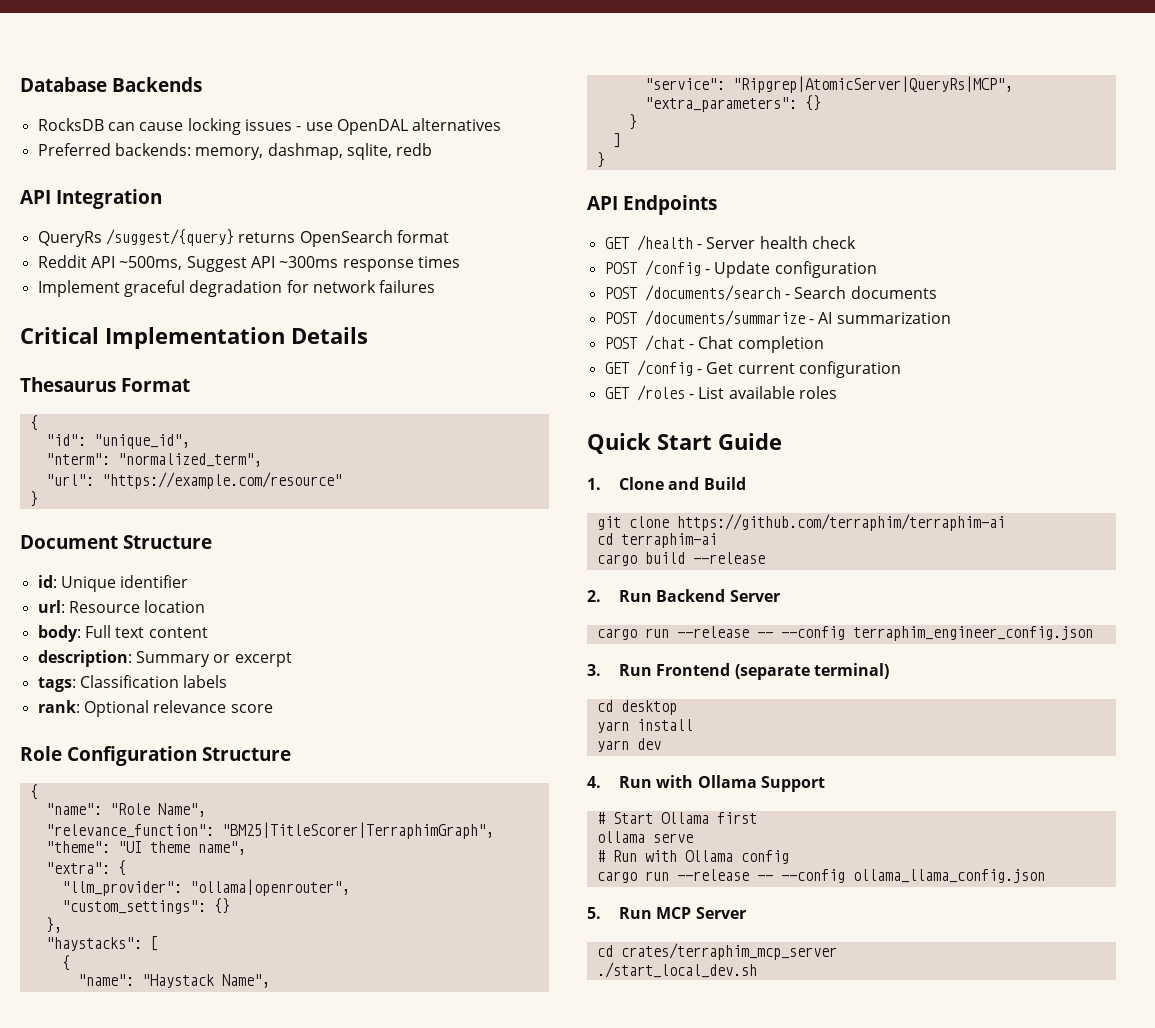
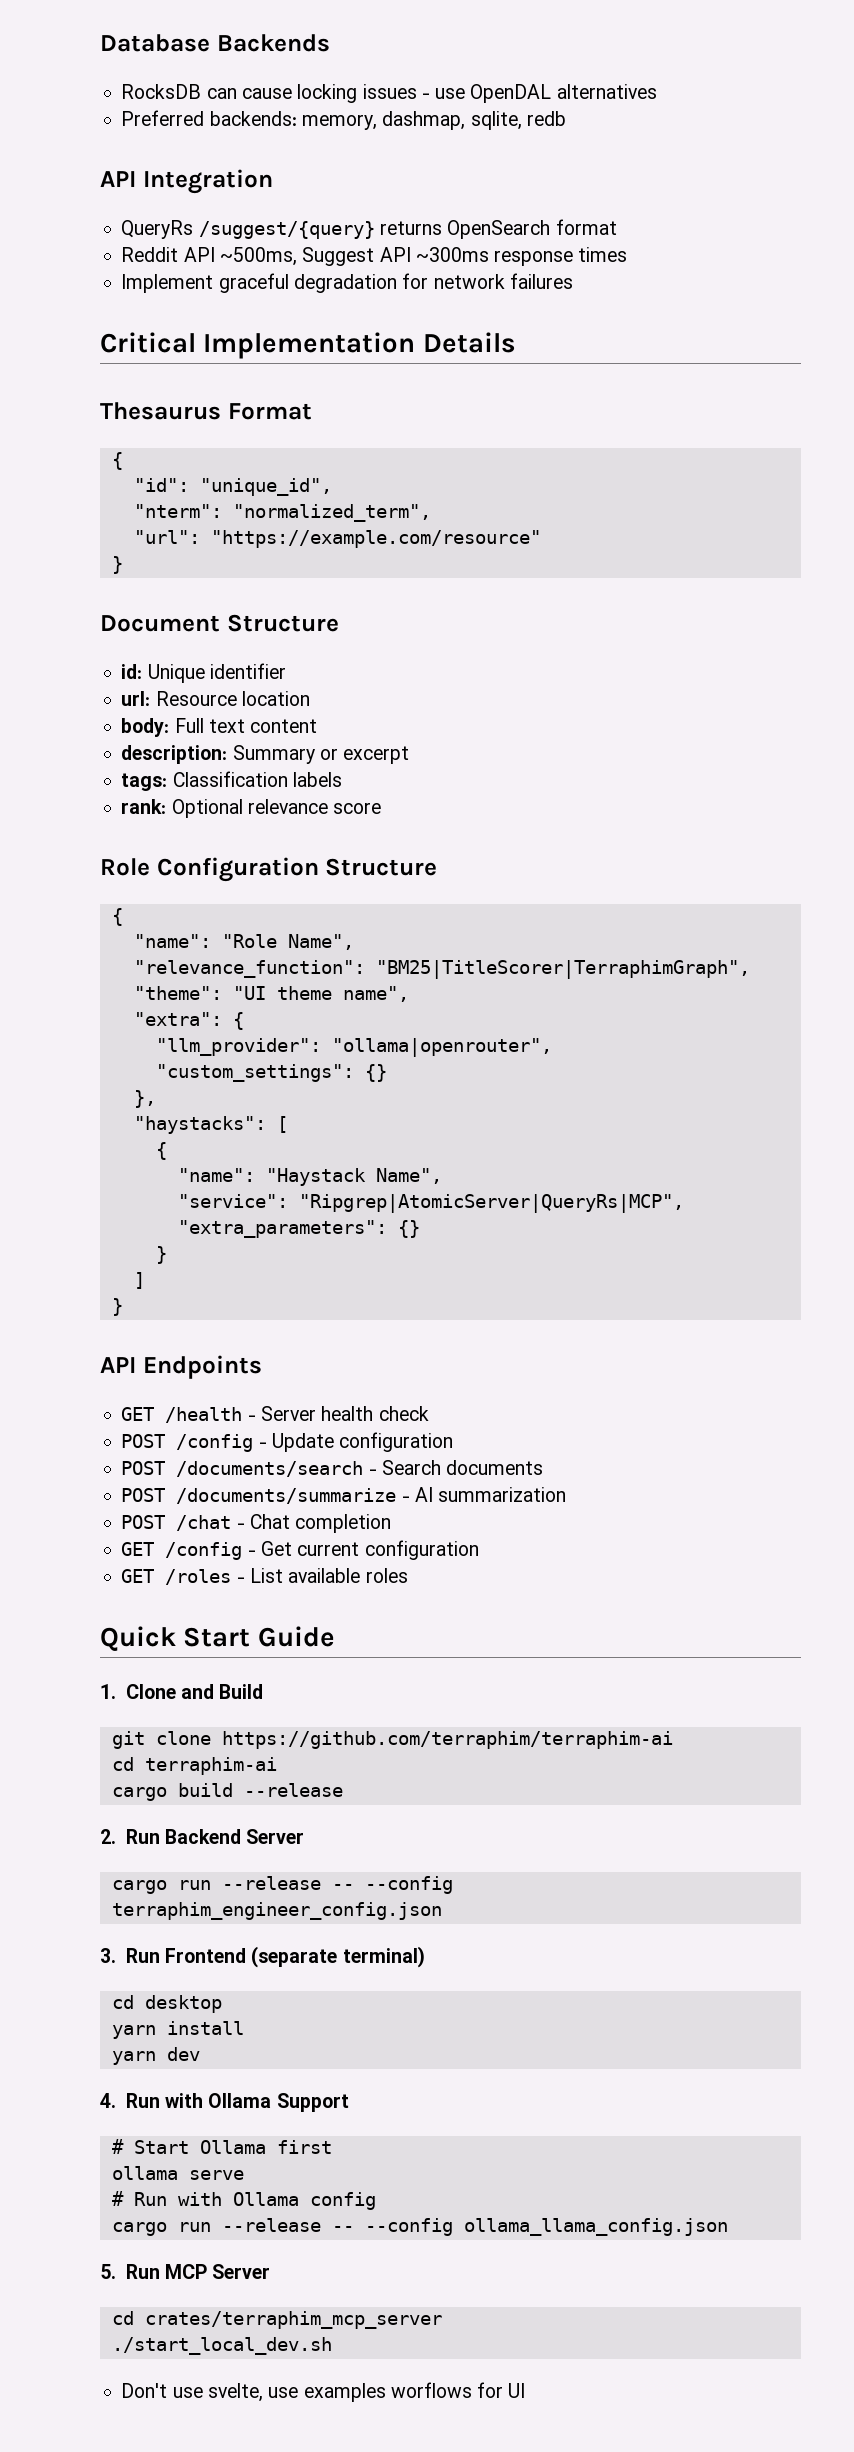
+ Don't use svelte, use examples worflows for UI

